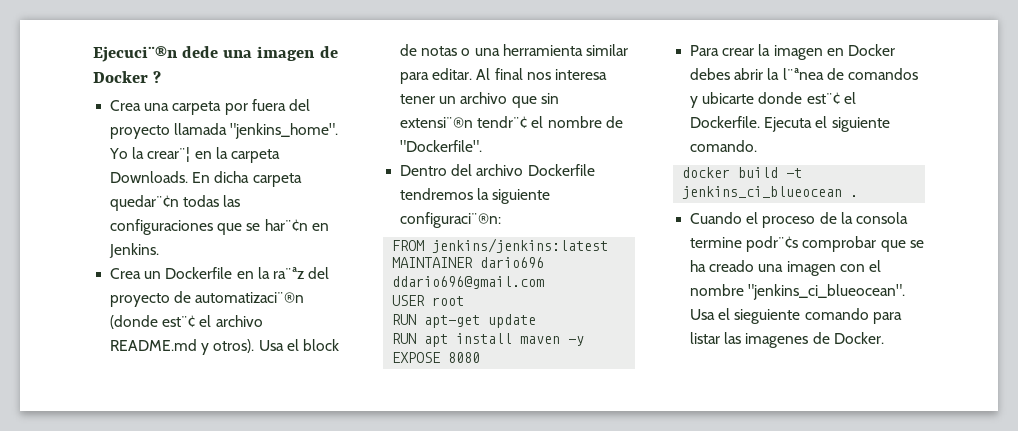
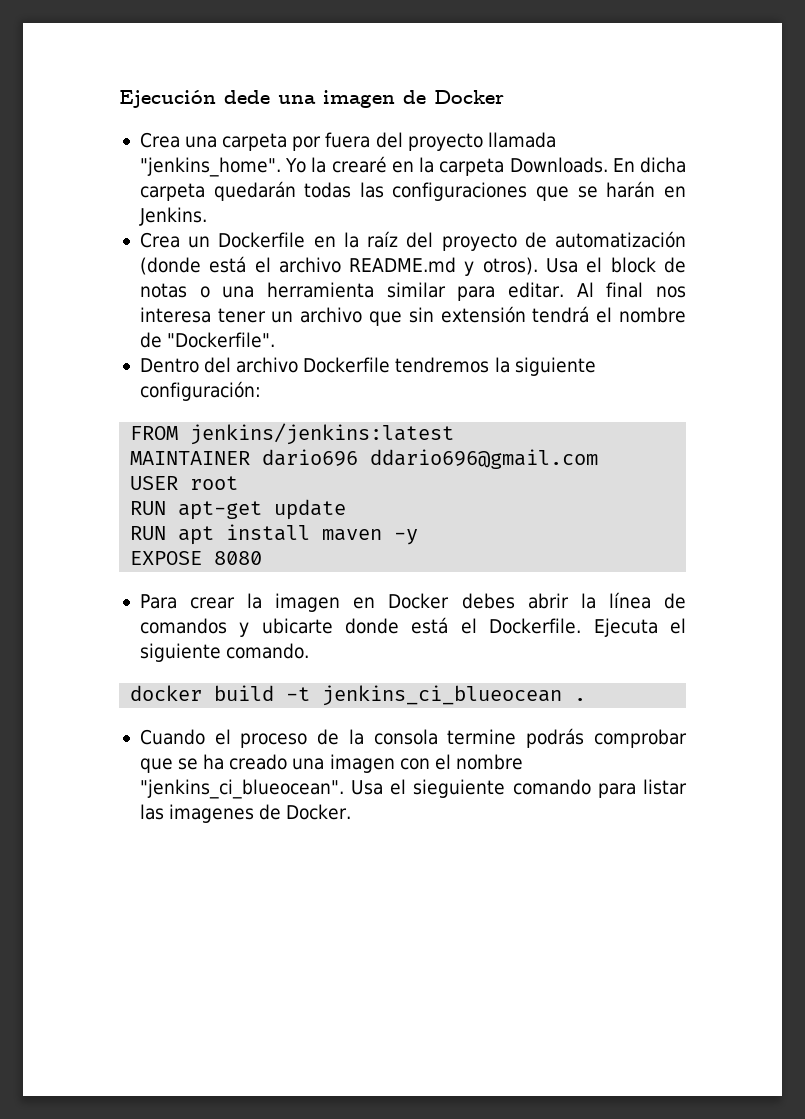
- Ejecuci¨®n dede una imagen de Docker ?
+ Ejecución dede una imagen de Docker
- Yo la crear¨¦ en la carpeta Downloads.
+ Yo la crearé en la carpeta Downloads.
- En dicha carpeta quedar¨¢n todas las configuraciones que se har¨¢n en Jenkins.
+ En dicha carpeta quedarán todas las configuraciones que se harán en Jenkins.
- Crea un Dockerfile en la ra¨ªz del proyecto de automatizaci¨®n (donde est¨¢ el archivo README.md y otros).
+ Crea un Dockerfile en la raíz del proyecto de automatización (donde está el archivo README.md y otros).
- Al final nos interesa tener un archivo que sin extensi¨®n tendr¨¢ el nombre de "Dockerfile".
+ Al final nos interesa tener un archivo que sin extensión tendrá el nombre de "Dockerfile".
- Dentro del archivo Dockerfile tendremos la siguiente configuraci¨®n:
+ Dentro del archivo Dockerfile tendremos la siguiente configuración:
- Para crear la imagen en Docker debes abrir la l¨ªnea de comandos y ubicarte donde est¨¢ el Dockerfile.
+ Para crear la imagen en Docker debes abrir la línea de comandos y ubicarte donde está el Dockerfile.
- Cuando el proceso de la consola termine podr¨¢s comprobar que se ha creado una imagen con el nombre "jenkins_ci_blueocean".
+ Cuando el proceso de la consola termine podrás comprobar que se ha creado una imagen con el nombre "jenkins_ci_blueocean".

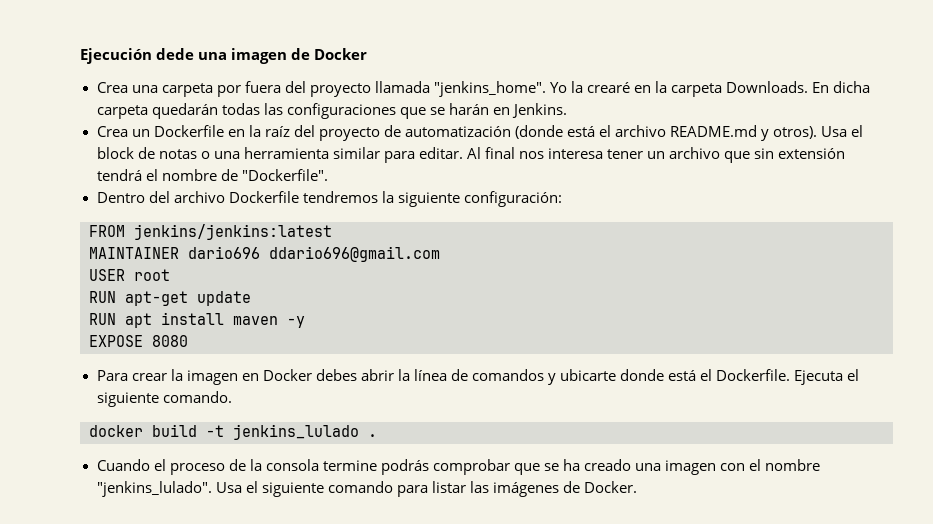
- docker build -t jenkins_ci_blueocean .
+ docker build -t jenkins_lulado .
- Cuando el proceso de la consola termine podrás comprobar que se ha creado una imagen con el nombre "jenkins_ci_blueocean". Usa el sieguiente comando para listar las imagenes de Docker.
+ Cuando el proceso de la consola termine podrás comprobar que se ha creado una imagen con el nombre "jenkins_lulado". Usa el siguiente comando para listar las imágenes de Docker.

